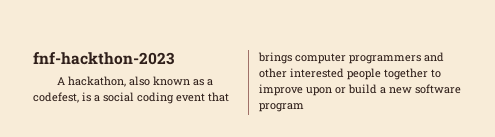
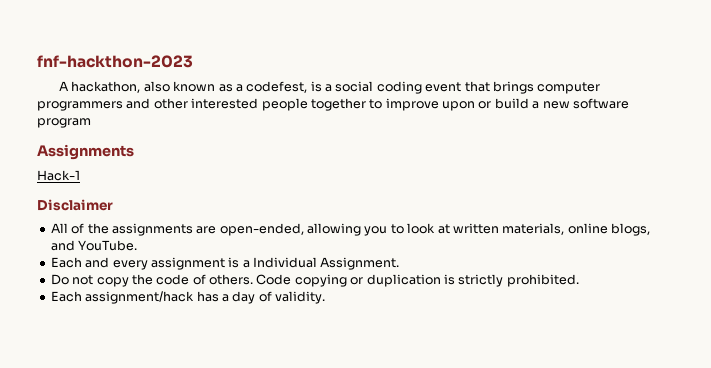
+ Assignments
+ Hack-1
+ Disclaimer
+ All of the assignments are open-ended, allowing you to look at written materials, online blogs, and YouTube.
+ Each and every assignment is a Individual Assignment.
+ Do not copy the code of others. Code copying or duplication is strictly prohibited.
+ Each assignment/hack has a day of validity.

